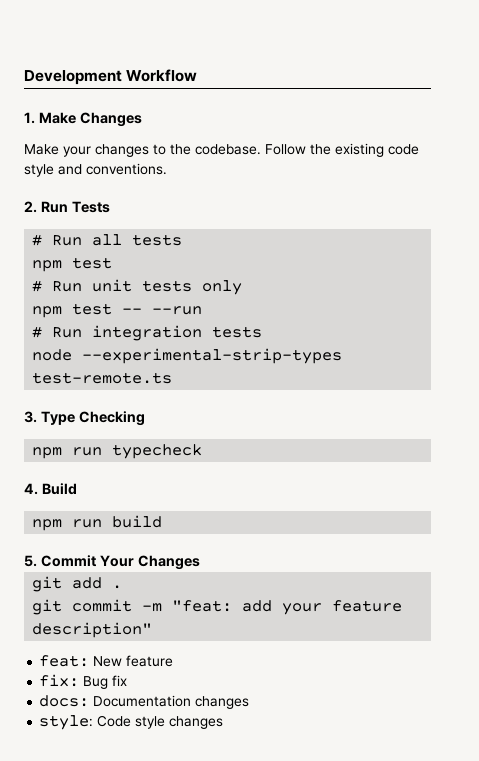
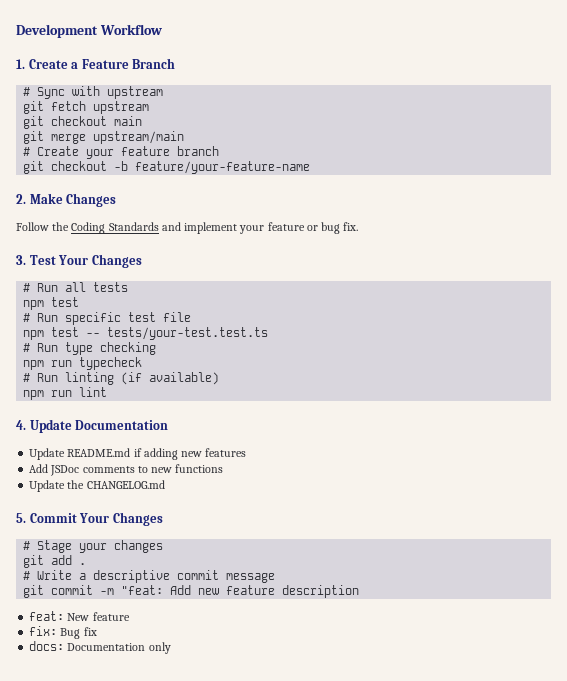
- 1. Make Changes
- Make your changes to the codebase. Follow the existing code style and conventions.
- 2. Run Tests
+ 1. Create a Feature Branch
+ # Sync with upstream
+ git fetch upstream
+ git checkout main
+ git merge upstream/main
+ # Create your feature branch
+ git checkout -b feature/your-feature-name
+ 2. Make Changes
+ Follow the Coding Standards and implement your feature or bug fix.
+ 3. Test Your Changes
- # Run unit tests only
+ # Run specific test file
- npm test -- --run
- # Run integration tests
- node --experimental-strip-types test-remote.ts
- 3. Type Checking
+ npm test -- tests/your-test.test.ts
+ # Run type checking
  npm run typecheck
- 4. Build
- npm run build
+ # Run linting (if available)
+ npm run lint
+ 4. Update Documentation
+ Update README.md if adding new features
+ Add JSDoc comments to new functions
+ Update the CHANGELOG.md
+ # Stage your changes
+ # Write a descriptive commit message
- git commit -m "feat: add your feature description"
+ git commit -m "feat: Add new feature description
- docs: Documentation changes
- style: Code style changes
+ docs: Documentation only

